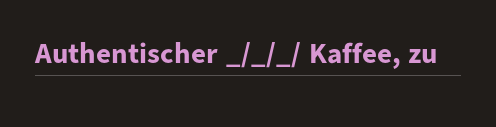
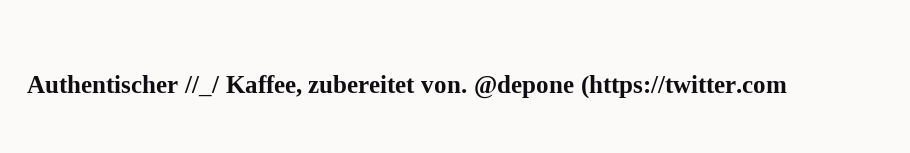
- Authentischer _/_/_/ Kaffee, zu
+ Authentischer //_/ Kaffee, zubereitet von. @depone (https://twitter.com

